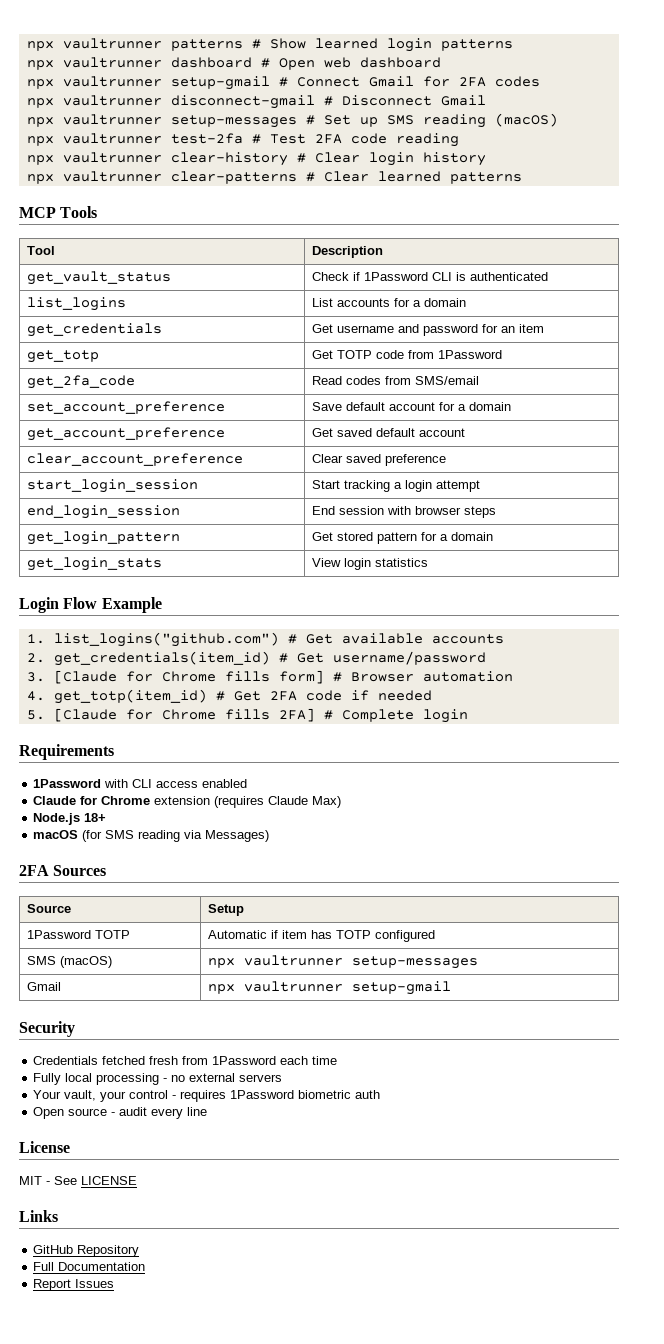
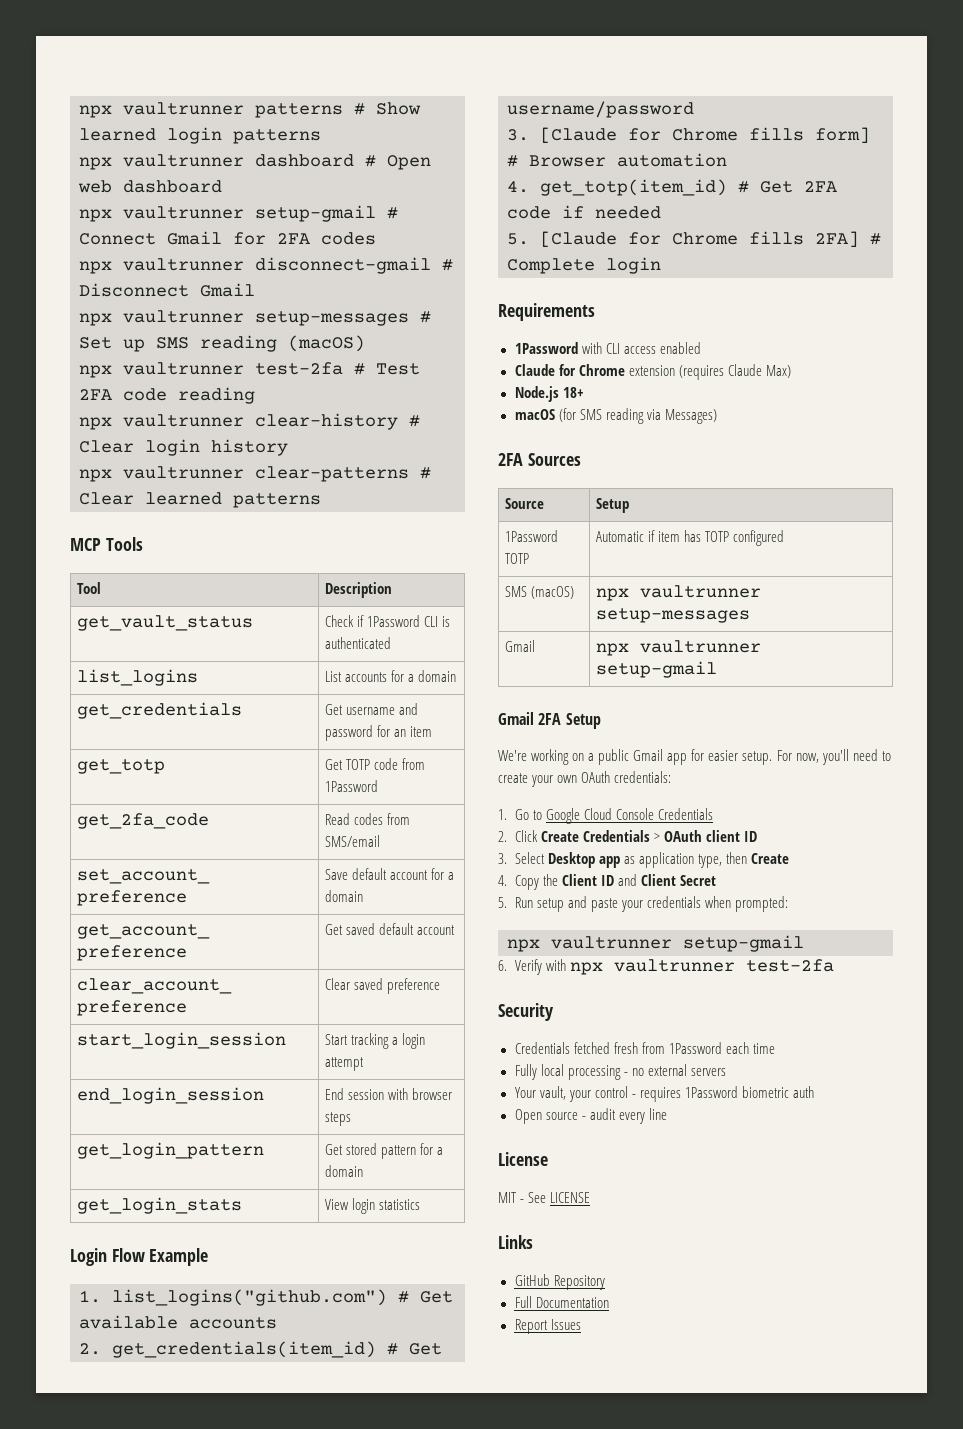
+ Gmail 2FA Setup
+ We're working on a public Gmail app for easier setup. For now, you'll need to create your own OAuth credentials:
+ 1. Go to Google Cloud Console Credentials
+ 2. Click Create Credentials > OAuth client ID
+ 3. Select Desktop app as application type, then Create
+ 4. Copy the Client ID and Client Secret
+ 5. Run setup and paste your credentials when prompted:
+ npx vaultrunner setup-gmail
+ 6. Verify with npx vaultrunner test-2fa

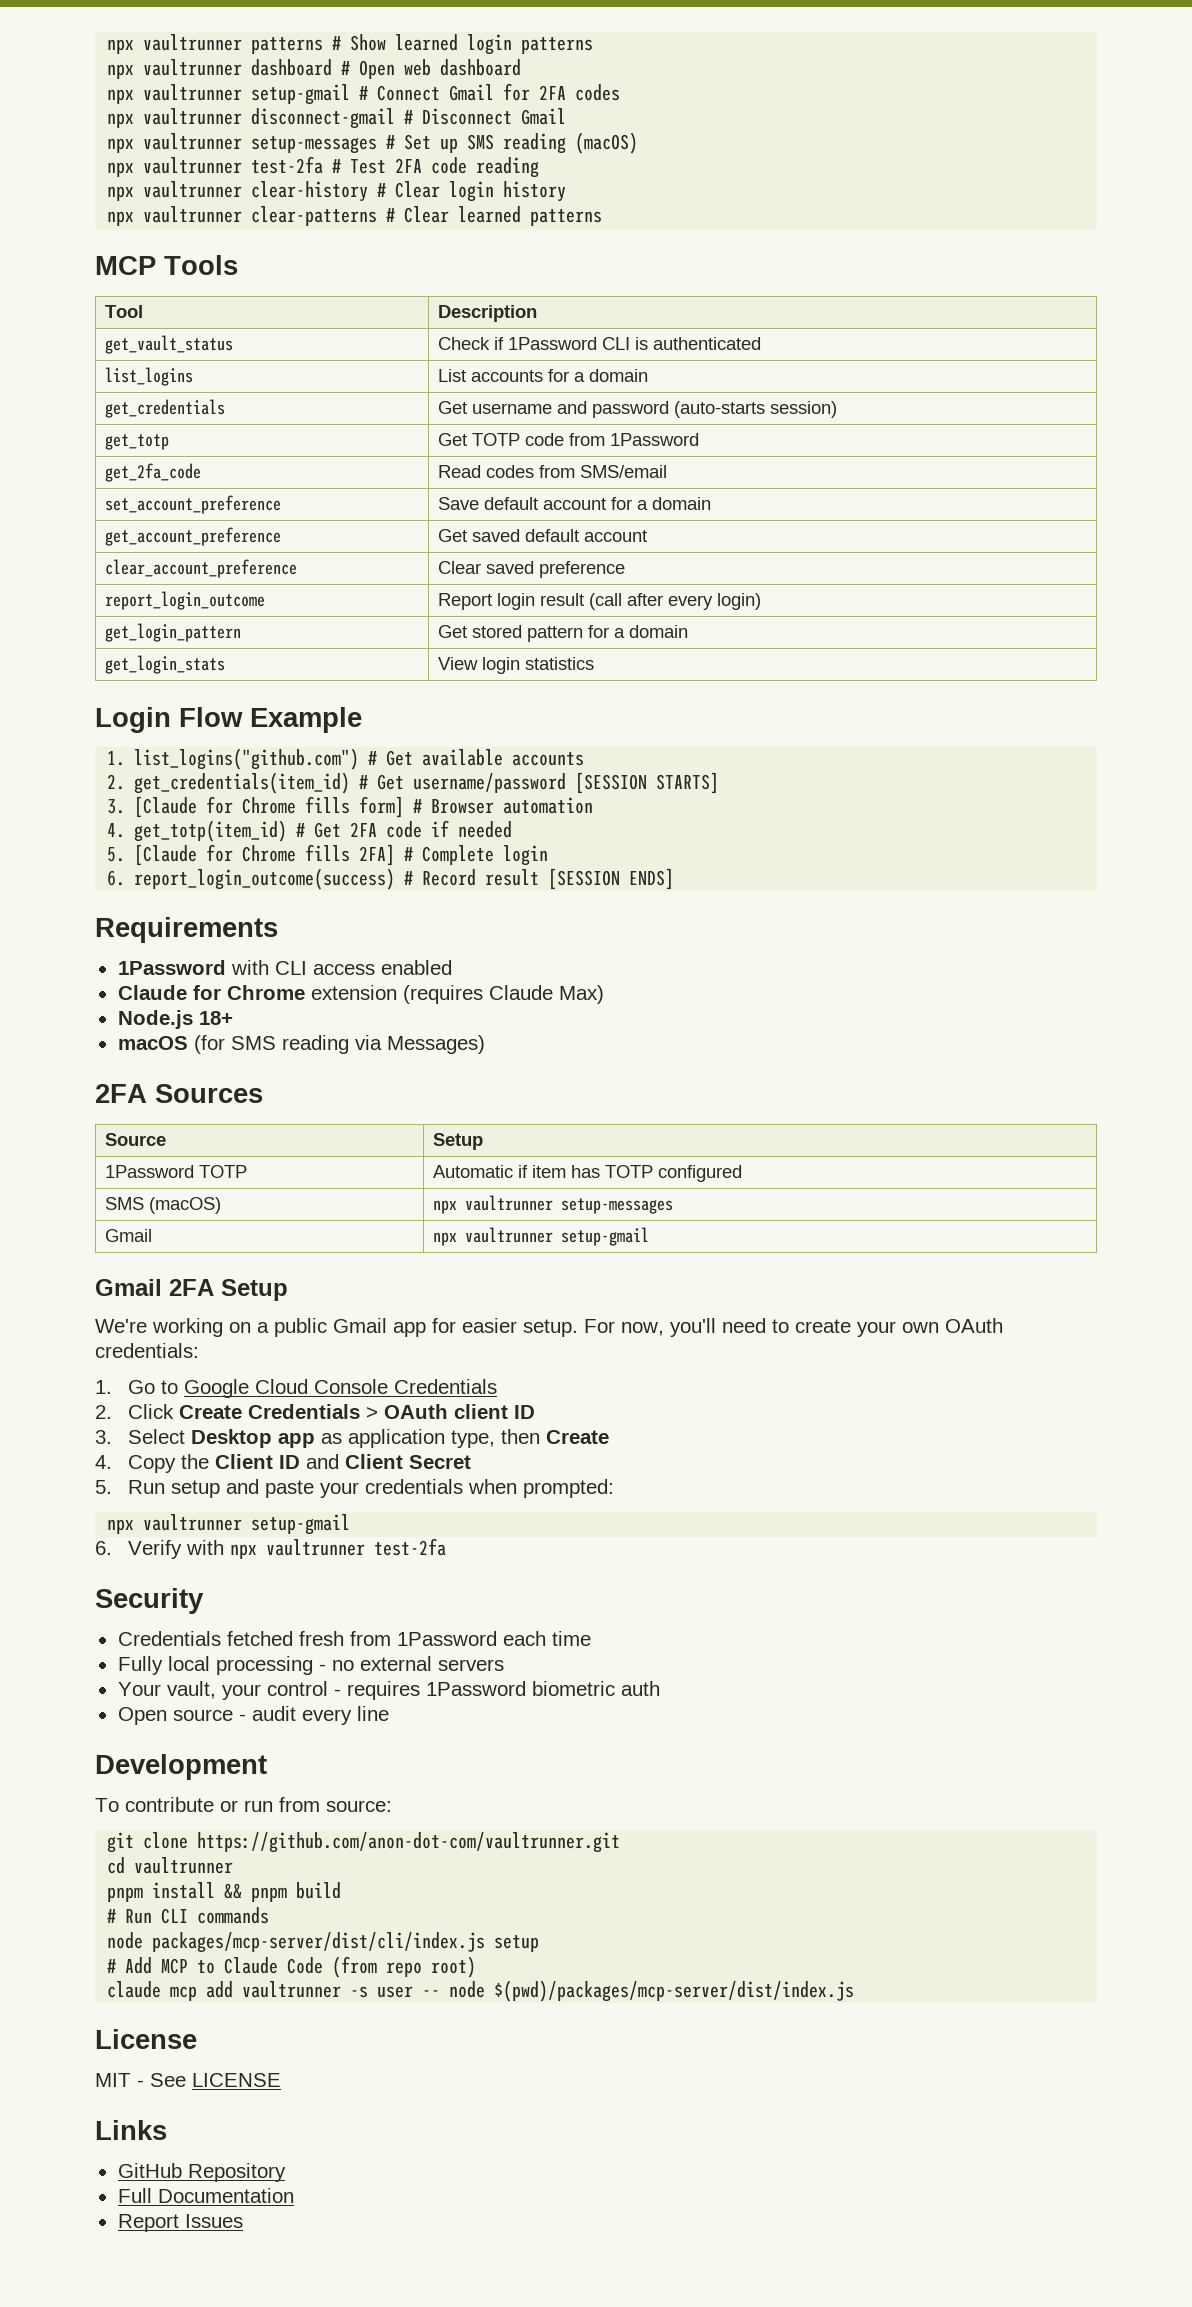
- get_credentials | Get username and password for an item
+ get_credentials | Get username and password (auto-starts session)
- start_login_session | Start tracking a login attempt
- end_login_session | End session with browser steps
+ report_login_outcome | Report login result (call after every login)
- 2. get_credentials(item_id) # Get username/password
+ 2. get_credentials(item_id) # Get username/password [SESSION STARTS]
+ 6. report_login_outcome(success) # Record result [SESSION ENDS]
+ Development
+ To contribute or run from source:
+ git clone https://github.com/anon-dot-com/vaultrunner.git
+ cd vaultrunner
+ pnpm install && pnpm build
+ # Run CLI commands
+ node packages/mcp-server/dist/cli/index.js setup
+ # Add MCP to Claude Code (from repo root)
+ claude mcp add vaultrunner -s user -- node $(pwd)/packages/mcp-server/dist/index.js

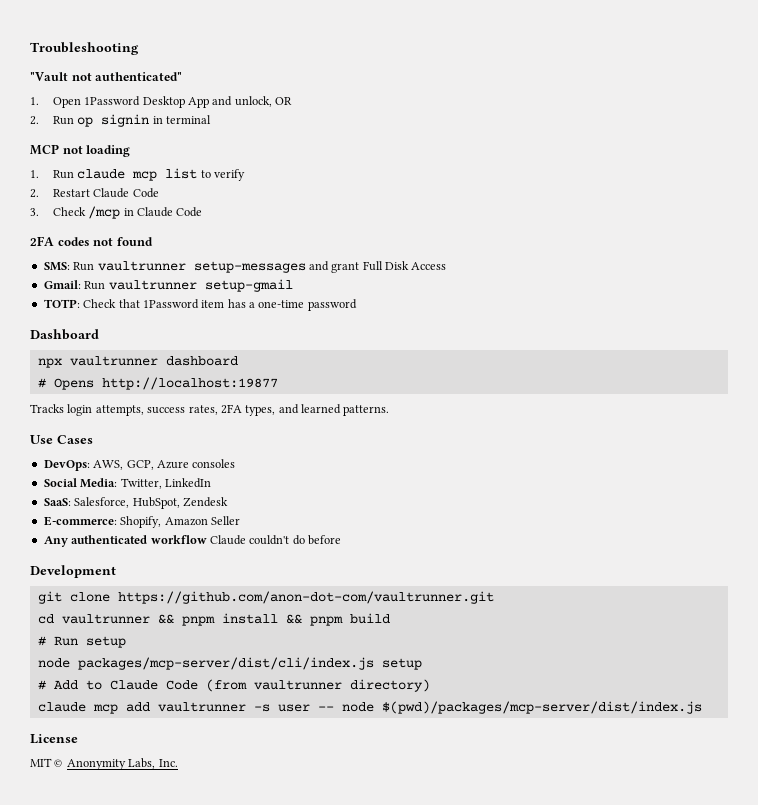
- npx vaultrunner patterns # Show learned login patterns
- npx vaultrunner dashboard # Open web dashboard
- npx vaultrunner setup-gmail # Connect Gmail for 2FA codes
- npx vaultrunner disconnect-gmail # Disconnect Gmail
- npx vaultrunner setup-messages # Set up SMS reading (macOS)
- npx vaultrunner test-2fa # Test 2FA code reading
- npx vaultrunner clear-history # Clear login history
- npx vaultrunner clear-patterns # Clear learned patterns
- MCP Tools
- Tool | Description
- get_vault_status | Check if 1Password CLI is authenticated
- list_logins | List accounts for a domain
- get_credentials | Get username and password (auto-starts session)
- get_totp | Get TOTP code from 1Password
- get_2fa_code | Read codes from SMS/email
- set_account_preference | Save default account for a domain
- get_account_preference | Get saved default account
- clear_account_preference | Clear saved preference
- report_login_outcome | Report login result (call after every login)
- get_login_pattern | Get stored pattern for a domain
- get_login_stats | View login statistics
- Login Flow Example
- 1. list_logins("github.com") # Get available accounts
- 2. get_credentials(item_id) # Get username/password [SESSION STARTS]
- 3. [Claude for Chrome fills form] # Browser automation
- 4. get_totp(item_id) # Get 2FA code if needed
- 5. [Claude for Chrome fills 2FA] # Complete login
- 6. report_login_outcome(success) # Record result [SESSION ENDS]
- Requirements
- 1Password with CLI access enabled
- Claude for Chrome extension (requires Claude Max)
- Node.js 18+
- macOS (for SMS reading via Messages)
- 2FA Sources
- Source | Setup
- 1Password TOTP | Automatic if item has TOTP configured
- SMS (macOS) | npx vaultrunner setup-messages
- Gmail | npx vaultrunner setup-gmail
- Gmail 2FA Setup
- We're working on a public Gmail app for easier setup. For now, you'll need to create your own OAuth credentials:
- 1. Go to Google Cloud Console Credentials
- 2. Click Create Credentials > OAuth client ID
- 3. Select Desktop app as application type, then Create
- 4. Copy the Client ID and Client Secret
- 5. Run setup and paste your credentials when prompted:
- npx vaultrunner setup-gmail
- 6. Verify with npx vaultrunner test-2fa
- Security
- Credentials fetched fresh from 1Password each time
- Fully local processing - no external servers
- Your vault, your control - requires 1Password biometric auth
- Open source - audit every line
+ Troubleshooting
+ "Vault not authenticated"
+ 1. Open 1Password Desktop App and unlock, OR
+ 2. Run op signin in terminal
+ MCP not loading
+ 1. Run claude mcp list to verify
+ 2. Restart Claude Code
+ 3. Check /mcp in Claude Code
+ 2FA codes not found
+ SMS: Run vaultrunner setup-messages and grant Full Disk Access
+ Gmail: Run vaultrunner setup-gmail
+ TOTP: Check that 1Password item has a one-time password
+ Dashboard
+ npx vaultrunner dashboard
+ # Opens http://localhost:19877
+ Tracks login attempts, success rates, 2FA types, and learned patterns.
+ Use Cases
+ DevOps: AWS, GCP, Azure consoles
+ Social Media: Twitter, LinkedIn
+ SaaS: Salesforce, HubSpot, Zendesk
+ E-commerce: Shopify, Amazon Seller
+ Any authenticated workflow Claude couldn't do before
  Development
- To contribute or run from source:
- cd vaultrunner
- pnpm install && pnpm build
+ cd vaultrunner && pnpm install && pnpm build
- # Run CLI commands
+ # Run setup
- # Add MCP to Claude Code (from repo root)
+ # Add to Claude Code (from vaultrunner directory)
- MIT - See LICENSE
- Links
- GitHub Repository
- Full Documentation
- Report Issues
+ MIT © Anonymity Labs, Inc.

